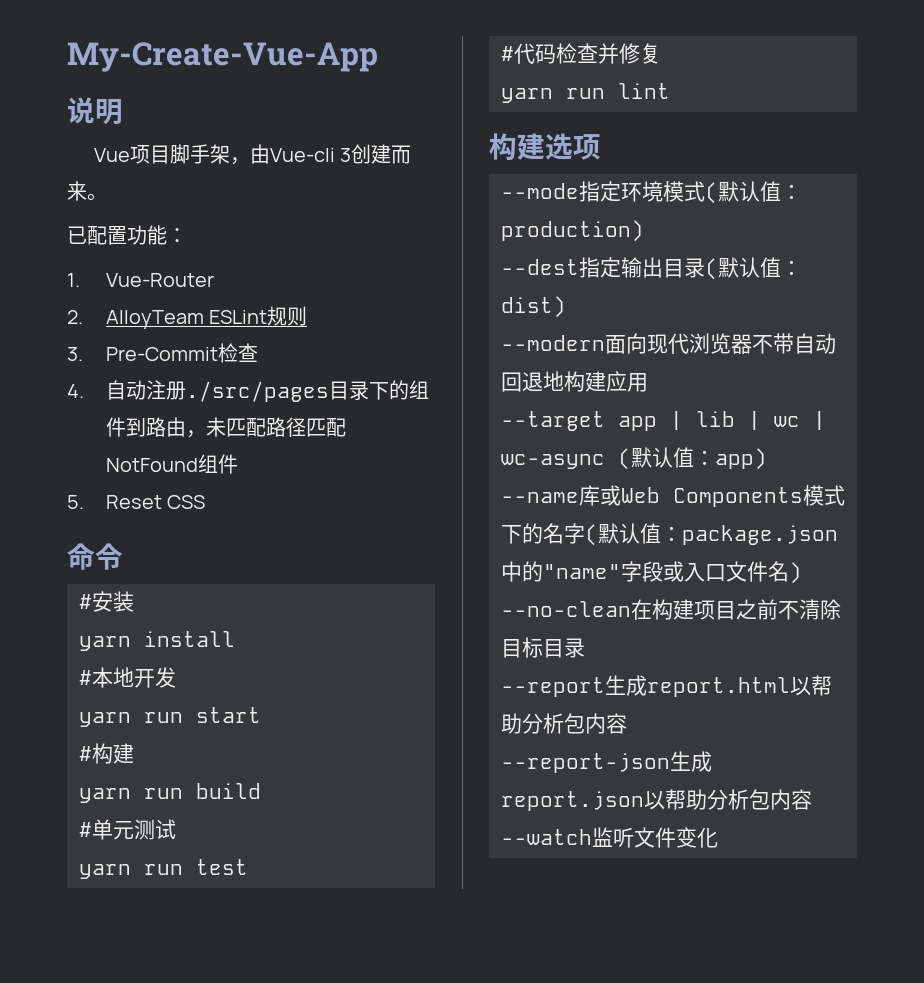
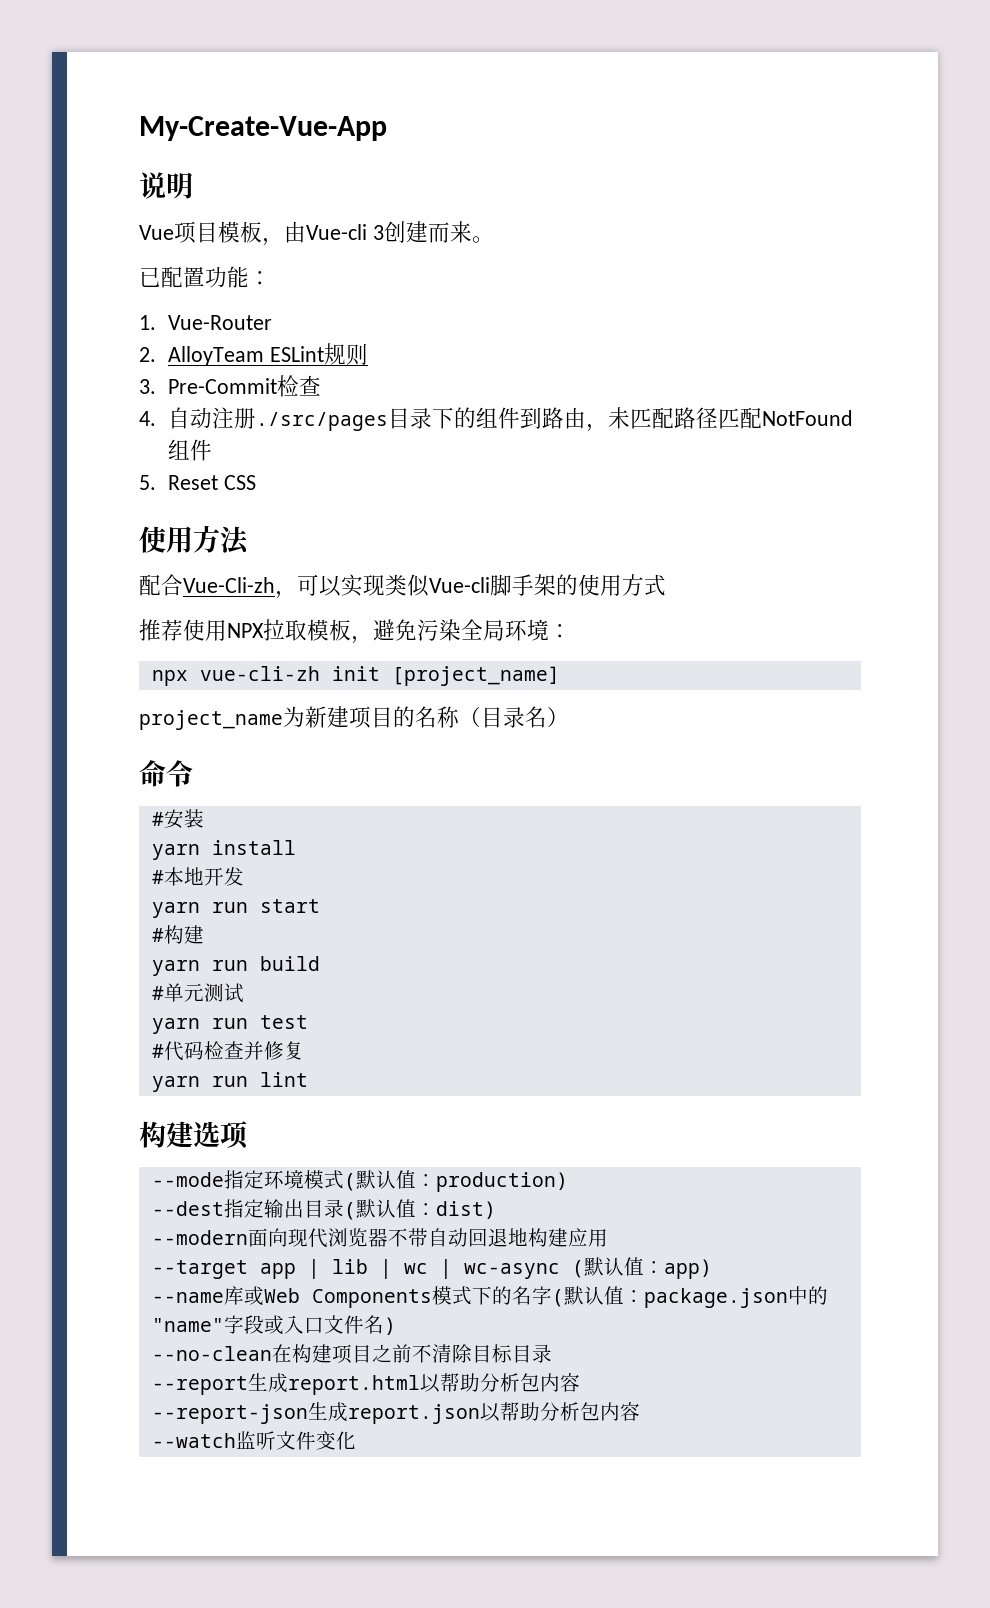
- Vue项目脚手架，由Vue-cli 3创建而来。
+ Vue项目模板，由Vue-cli 3创建而来。
+ 使用方法
+ 配合Vue-Cli-zh，可以实现类似Vue-cli脚手架的使用方式
+ 推荐使用NPX拉取模板，避免污染全局环境：
+ npx vue-cli-zh init [project_name]
+ project_name为新建项目的名称（目录名）

